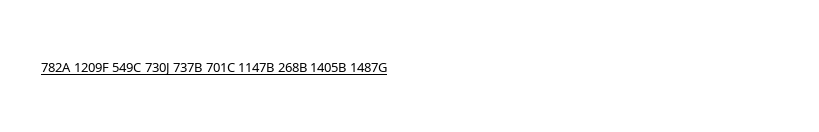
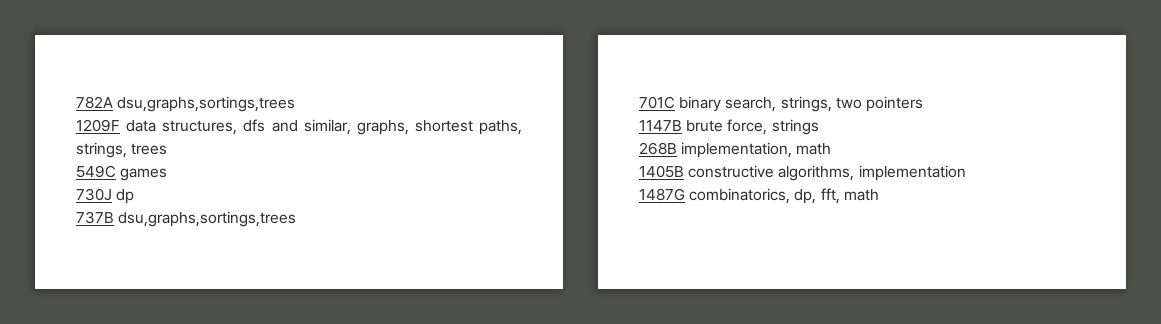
- 782A 1209F 549C 730J 737B 701C 1147B 268B 1405B 1487G
+ 782A dsu,graphs,sortings,trees
+ 1209F data structures, dfs and similar, graphs, shortest paths, strings, trees
+ 549C games
+ 730J dp
+ 737B dsu,graphs,sortings,trees
+ 701C binary search, strings, two pointers
+ 1147B brute force, strings
+ 268B implementation, math
+ 1405B constructive algorithms, implementation
+ 1487G combinatorics, dp, fft, math

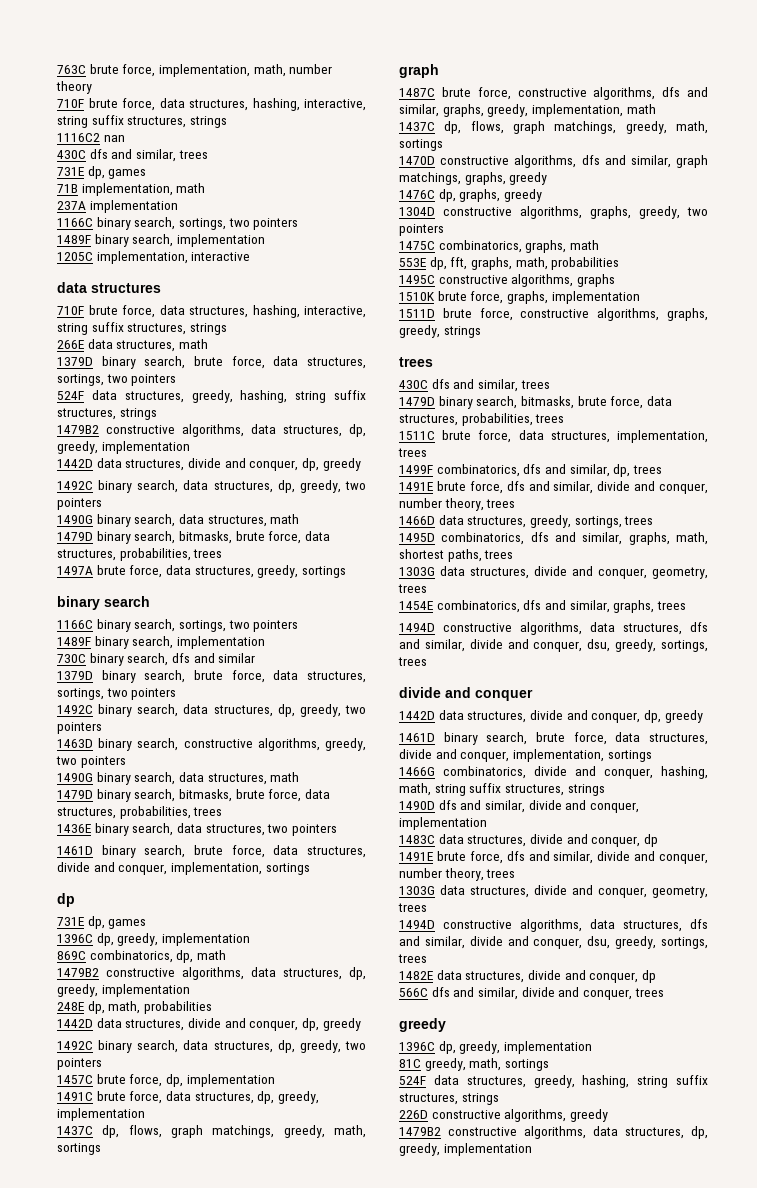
- 782A dsu,graphs,sortings,trees
- 1209F data structures, dfs and similar, graphs, shortest paths, strings, trees
- 549C games
- 730J dp
- 737B dsu,graphs,sortings,trees
- 701C binary search, strings, two pointers
- 1147B brute force, strings
- 268B implementation, math
- 1405B constructive algorithms, implementation
- 1487G combinatorics, dp, fft, math
+ 763C brute force, implementation, math, number theory
+ 710F brute force, data structures, hashing, interactive, string suffix structures, strings
+ 1116C2 nan
+ 430C dfs and similar, trees
+ 731E dp, games
+ 71B implementation, math
+ 237A implementation
+ 1166C binary search, sortings, two pointers
+ 1489F binary search, implementation
+ 1205C implementation, interactive
+ data structures
+ 710F brute force, data structures, hashing, interactive, string suffix structures, strings
+ 266E data structures, math
+ 1379D binary search, brute force, data structures, sortings, two pointers
+ 524F data structures, greedy, hashing, string suffix structures, strings
+ 1479B2 constructive algorithms, data structures, dp, greedy, implementation
+ 1442D data structures, divide and conquer, dp, greedy
+ 1492C binary search, data structures, dp, greedy, two pointers
+ 1490G binary search, data structures, math
+ 1479D binary search, bitmasks, brute force, data structures, probabilities, trees
+ 1497A brute force, data structures, greedy, sortings
+ binary search
+ 1166C binary search, sortings, two pointers
+ 1489F binary search, implementation
+ 730C binary search, dfs and similar
+ 1379D binary search, brute force, data structures, sortings, two pointers
+ 1492C binary search, data structures, dp, greedy, two pointers
+ 1463D binary search, constructive algorithms, greedy, two pointers
+ 1490G binary search, data structures, math
+ 1479D binary search, bitmasks, brute force, data structures, probabilities, trees
+ 1436E binary search, data structures, two pointers
+ 1461D binary search, brute force, data structures, divide and conquer, implementation, sortings
+ dp
+ 731E dp, games
+ 1396C dp, greedy, implementation
+ 869C combinatorics, dp, math
+ 1479B2 constructive algorithms, data structures, dp, greedy, implementation
+ 248E dp, math, probabilities
+ 1442D data structures, divide and conquer, dp, greedy
+ 1492C binary search, data structures, dp, greedy, two pointers
+ 1457C brute force, dp, implementation
+ 1491C brute force, data structures, dp, greedy, implementation
+ 1437C dp, flows, graph matchings, greedy, math, sortings
+ graph
+ 1487C brute force, constructive algorithms, dfs and similar, graphs, greedy, implementation, math
+ 1437C dp, flows, graph matchings, greedy, math, sortings
+ 1470D constructive algorithms, dfs and similar, graph matchings, graphs, greedy
+ 1476C dp, graphs, greedy
+ 1304D constructive algorithms, graphs, greedy, two pointers
+ 1475C combinatorics, graphs, math
+ 553E dp, fft, graphs, math, probabilities
+ 1495C constructive algorithms, graphs
+ 1510K brute force, graphs, implementation
+ 1511D brute force, constructive algorithms, graphs, greedy, strings
+ trees
+ 430C dfs and similar, trees
+ 1479D binary search, bitmasks, brute force, data structures, probabilities, trees
+ 1511C brute force, data structures, implementation, trees
+ 1499F combinatorics, dfs and similar, dp, trees
+ 1491E brute force, dfs and similar, divide and conquer, number theory, trees
+ 1466D data structures, greedy, sortings, trees
+ 1495D combinatorics, dfs and similar, graphs, math, shortest paths, trees
+ 1303G data structures, divide and conquer, geometry, trees
+ 1454E combinatorics, dfs and similar, graphs, trees
+ 1494D constructive algorithms, data structures, dfs and similar, divide and conquer, dsu, greedy, sortings, trees
+ divide and conquer
+ 1442D data structures, divide and conquer, dp, greedy
+ 1461D binary search, brute force, data structures, divide and conquer, implementation, sortings
+ 1466G combinatorics, divide and conquer, hashing, math, string suffix structures, strings
+ 1490D dfs and similar, divide and conquer, implementation
+ 1483C data structures, divide and conquer, dp
+ 1491E brute force, dfs and similar, divide and conquer, number theory, trees
+ 1303G data structures, divide and conquer, geometry, trees
+ 1494D constructive algorithms, data structures, dfs and similar, divide and conquer, dsu, greedy, sortings, trees
+ 1482E data structures, divide and conquer, dp
+ 566C dfs and similar, divide and conquer, trees
+ greedy
+ 1396C dp, greedy, implementation
+ 81C greedy, math, sortings
+ 524F data structures, greedy, hashing, string suffix structures, strings
+ 226D constructive algorithms, greedy
+ 1479B2 constructive algorithms, data structures, dp, greedy, implementation

